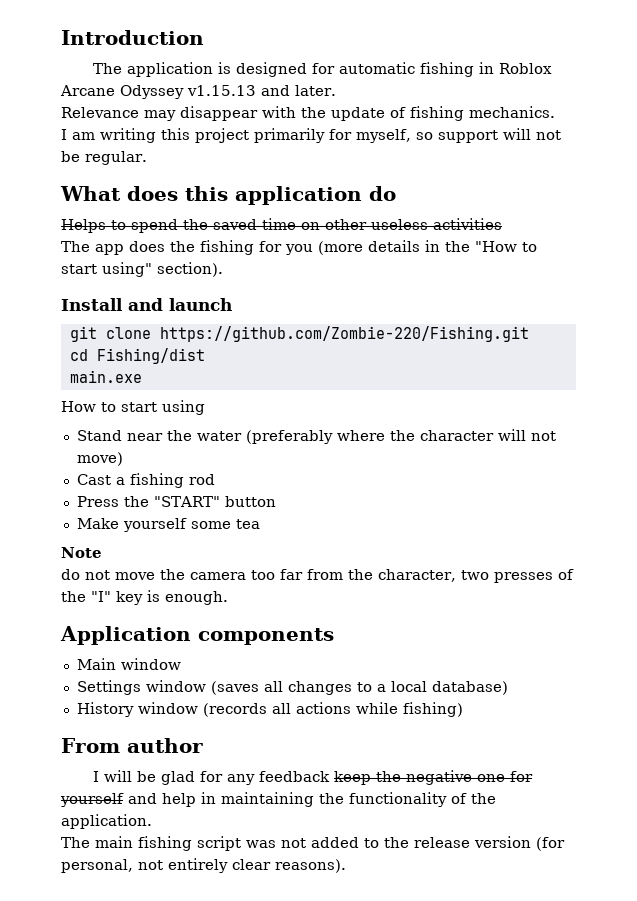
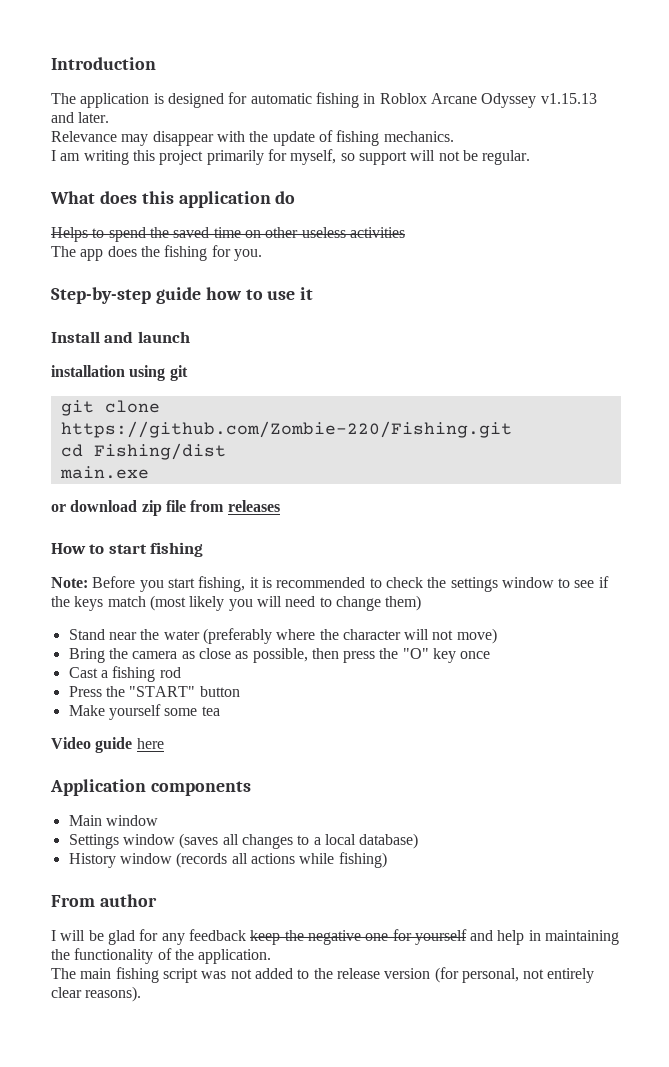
- The app does the fishing for you (more details in the "How to start using" section).
+ The app does the fishing for you.
+ Step-by-step guide how to use it
+ installation using git
- How to start using
+ or download zip file from releases
+ How to start fishing
+ Note: Before you start fishing, it is recommended to check the settings window to see if the keys match (most likely you will need to change them)
+ Bring the camera as close as possible, then press the "O" key once
- Note
- do not move the camera too far from the character, two presses of the "I" key is enough.
+ Video guide here

